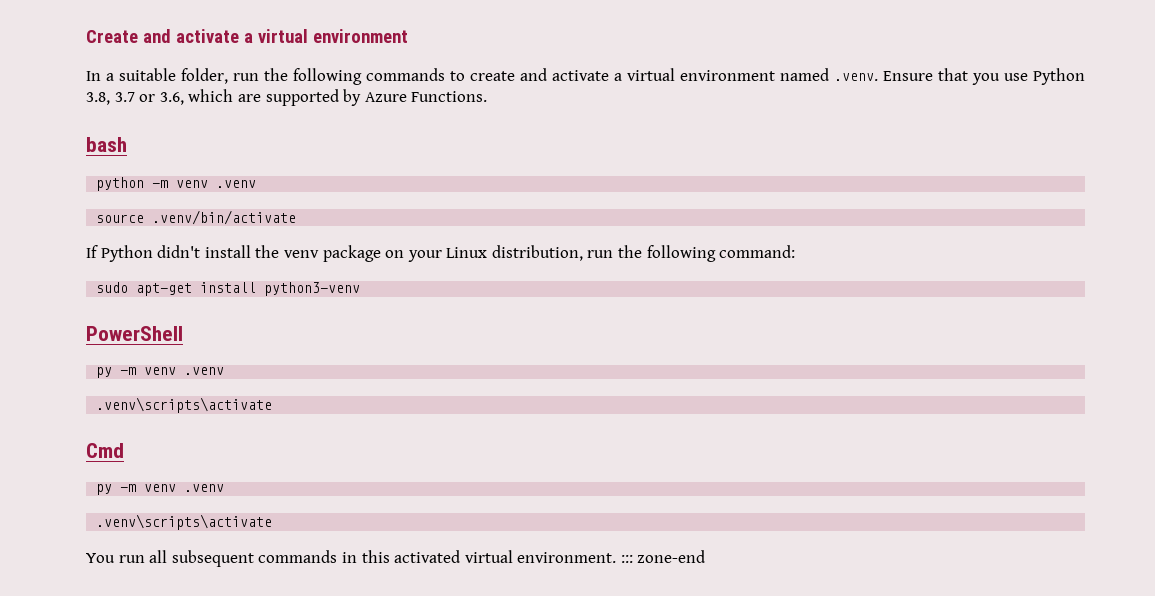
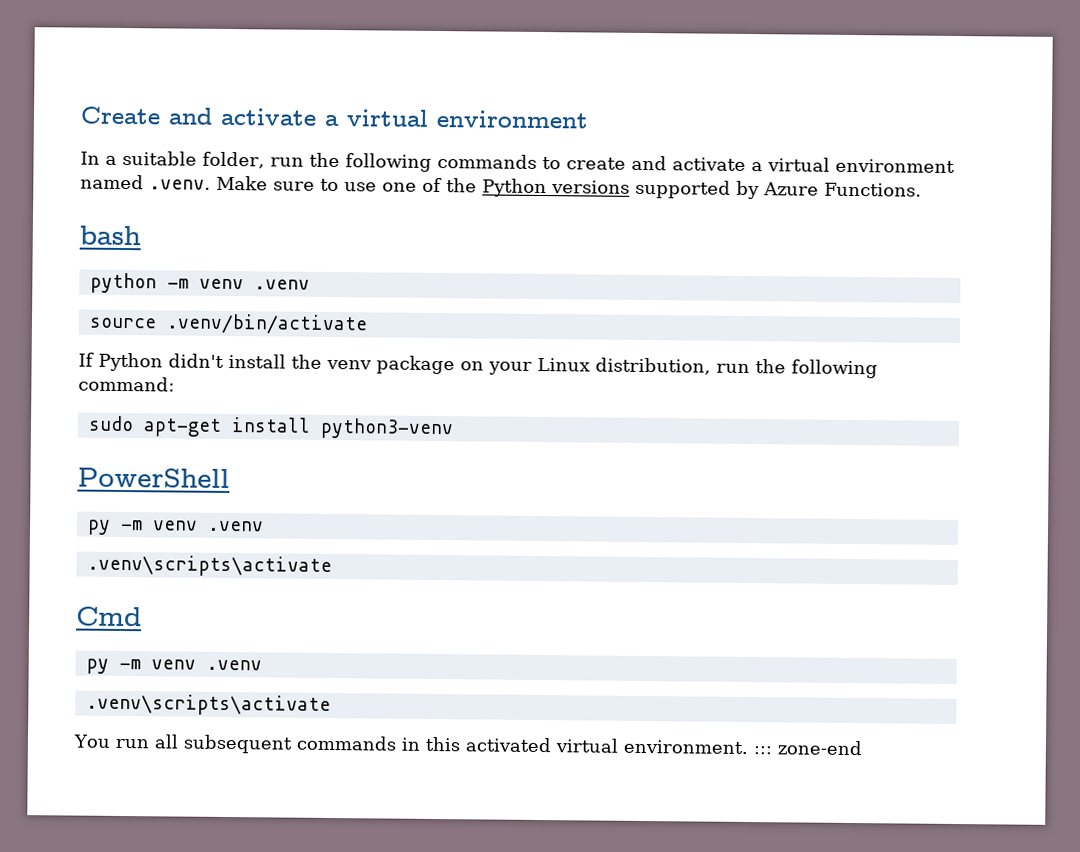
- In a suitable folder, run the following commands to create and activate a virtual environment named .venv. Ensure that you use Python 3.8, 3.7 or 3.6, which are supported by Azure Functions.
+ In a suitable folder, run the following commands to create and activate a virtual environment named .venv. Make sure to use one of the Python versions supported by Azure Functions.

